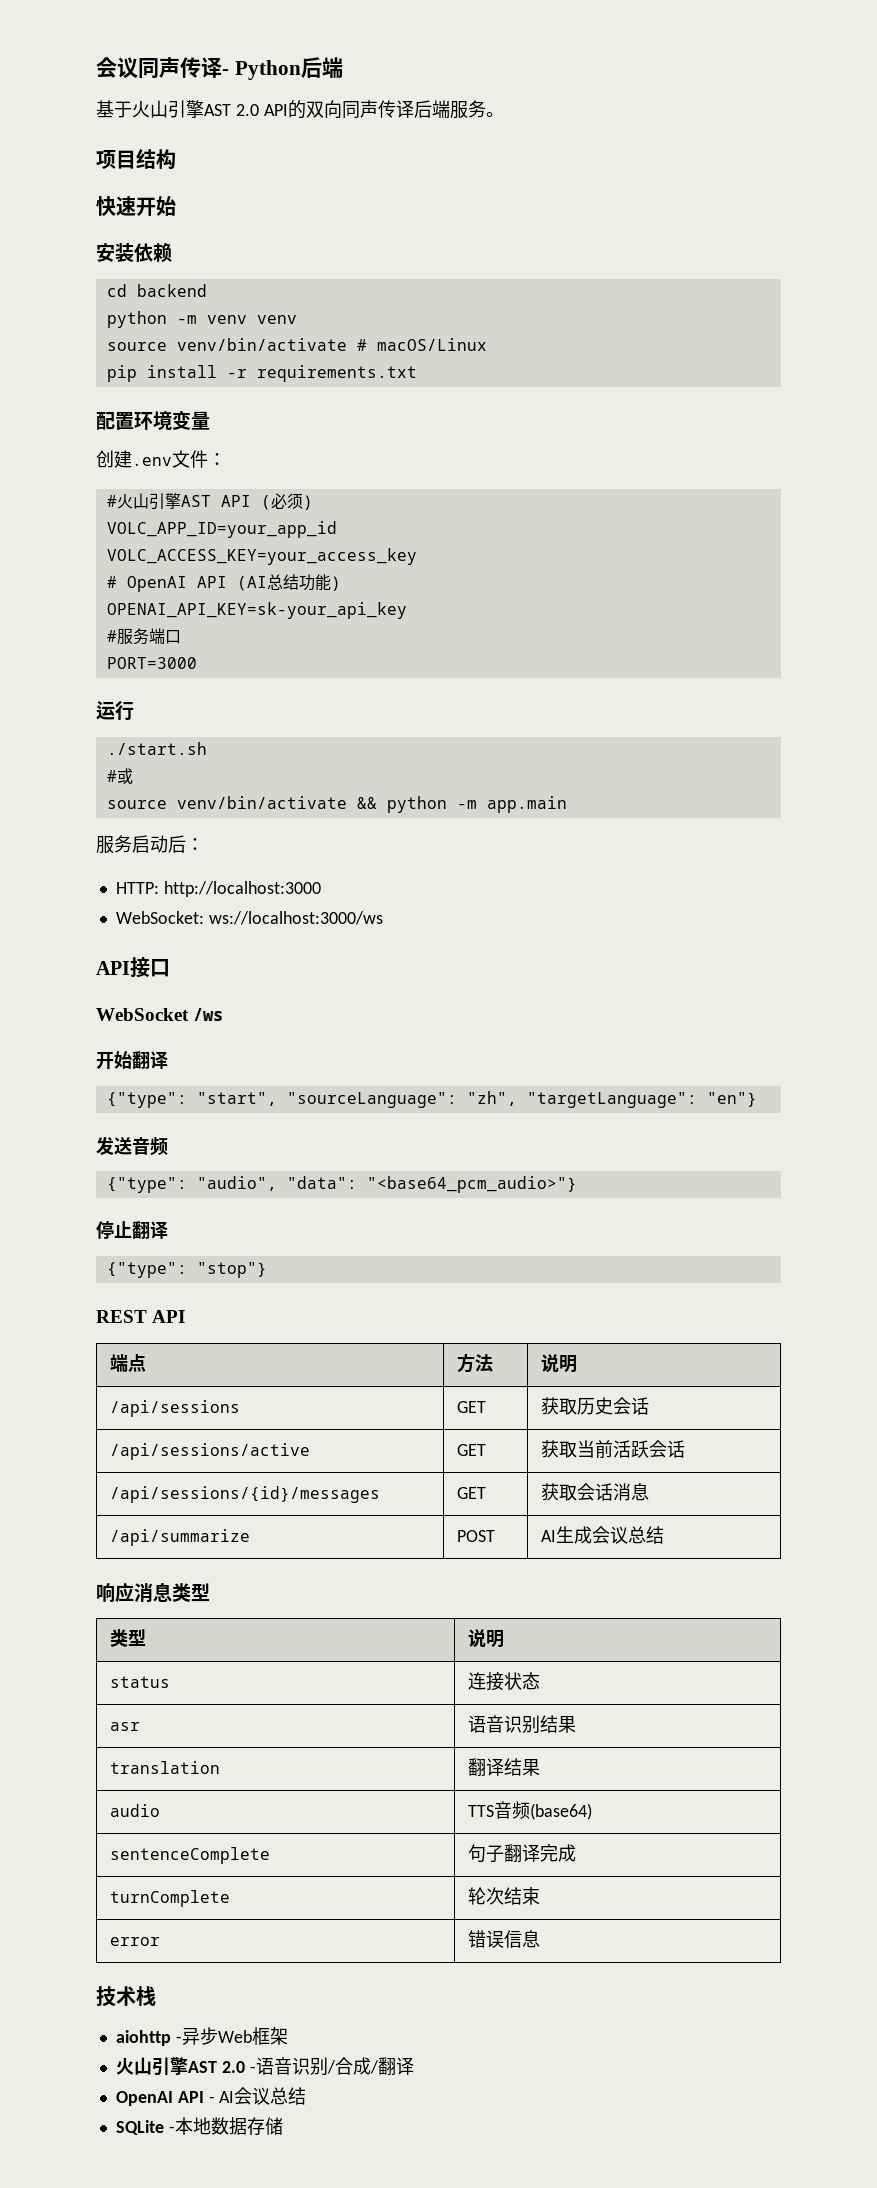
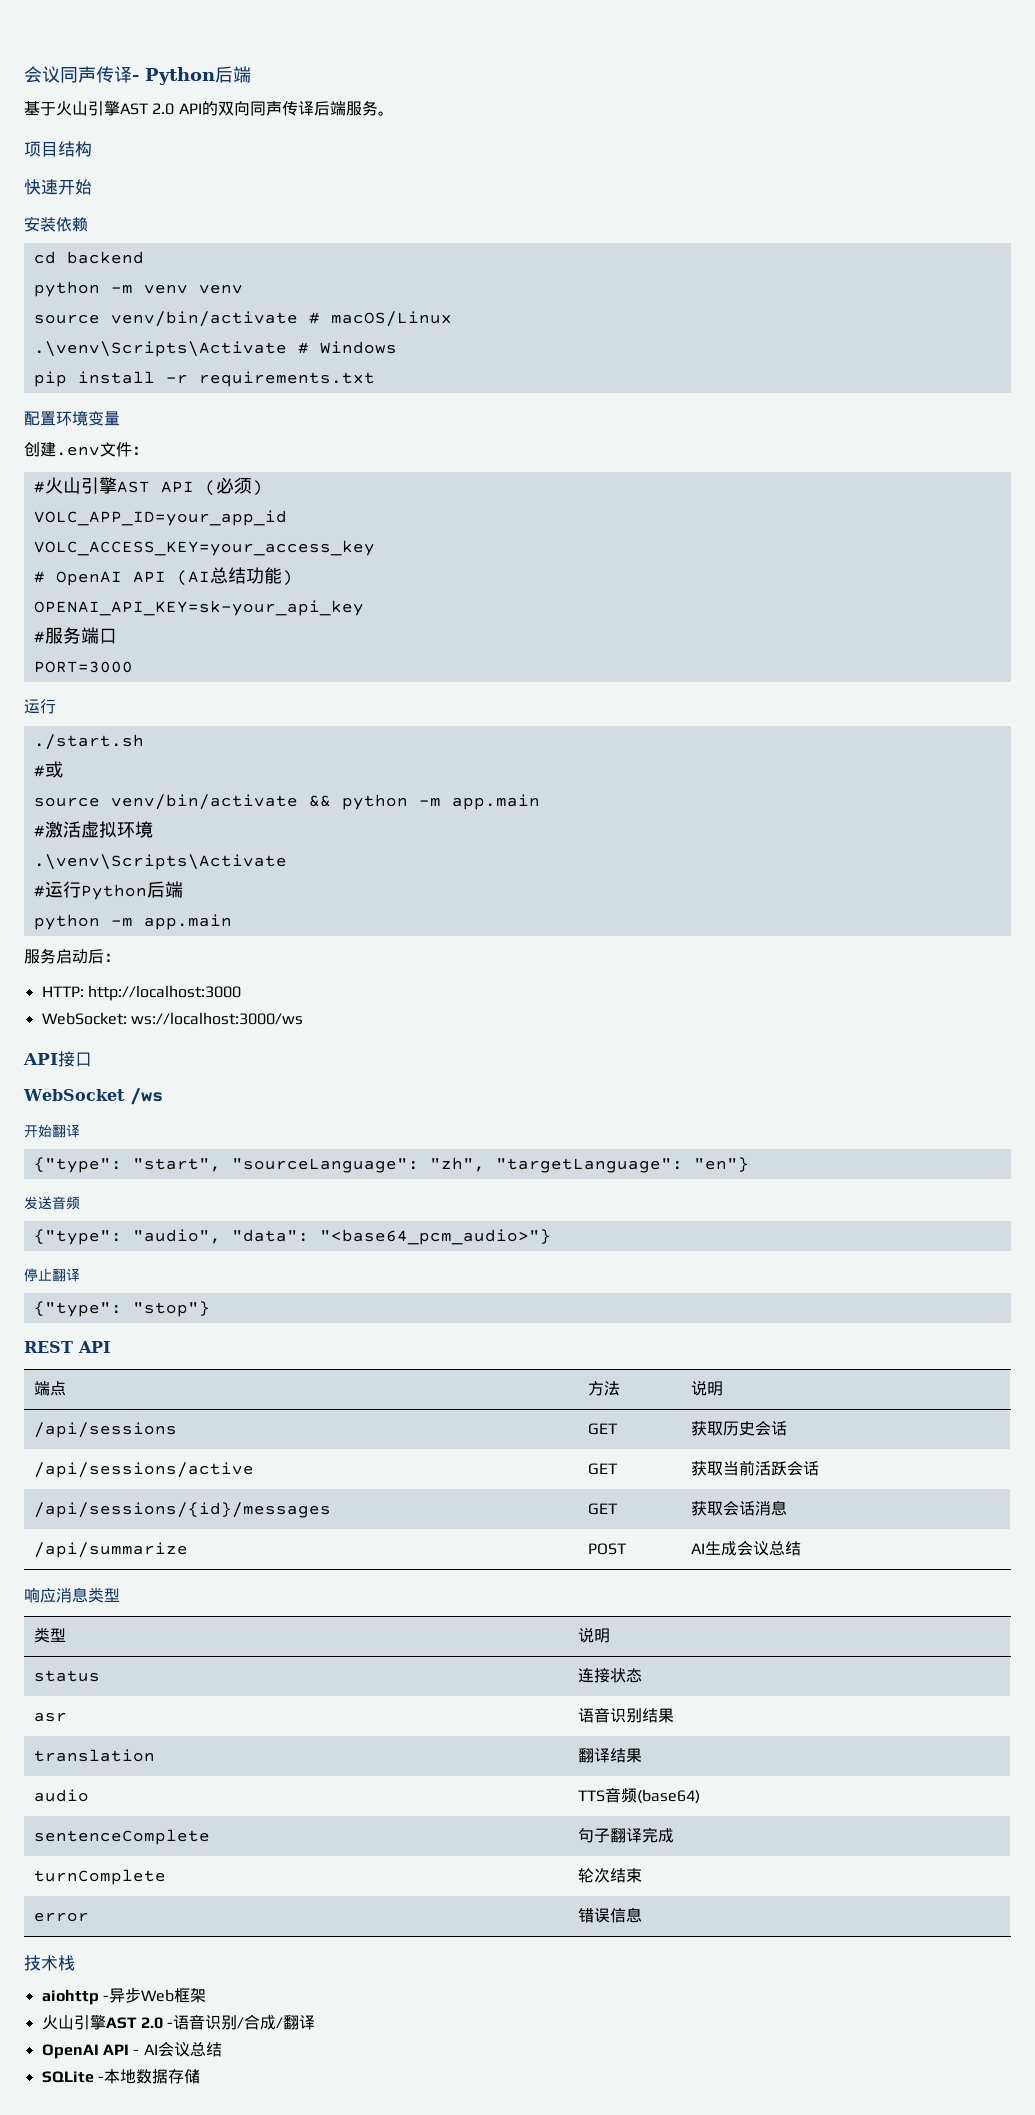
+ .\venv\Scripts\Activate # Windows
+ #激活虚拟环境
+ .\venv\Scripts\Activate
+ #运行Python后端
+ python -m app.main

